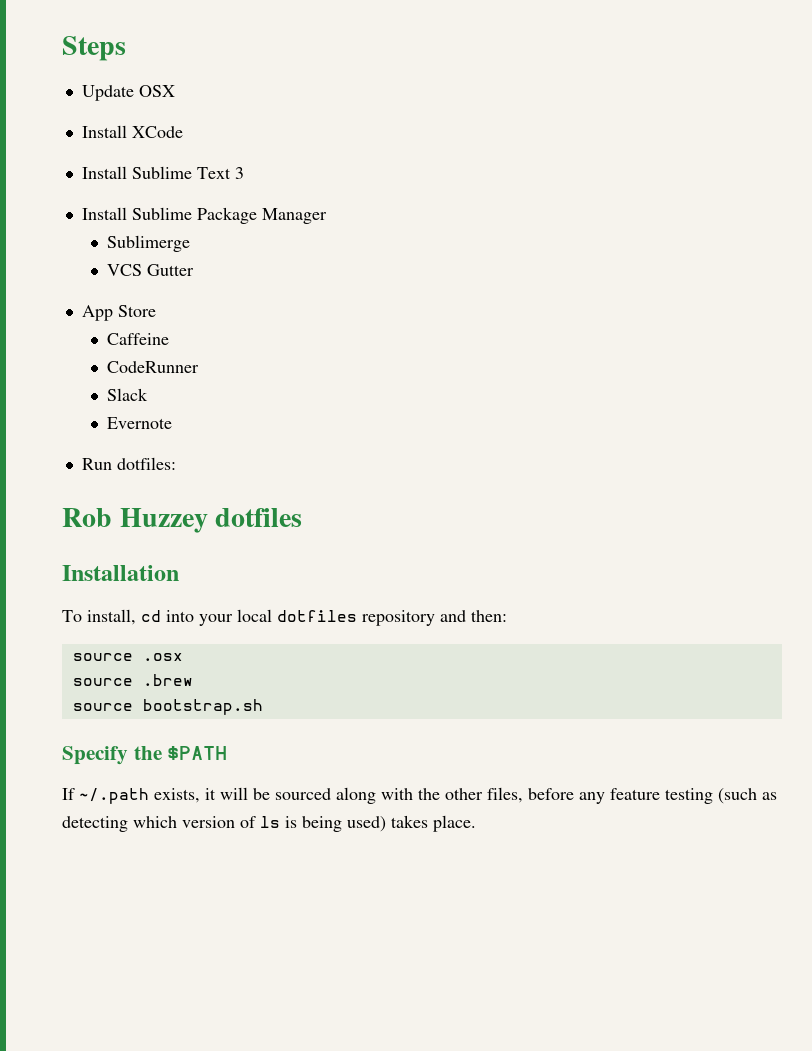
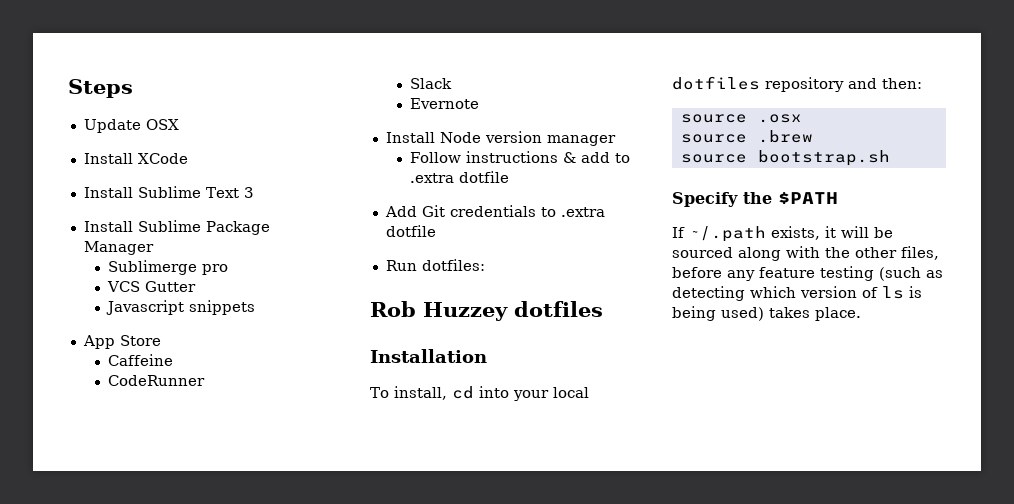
- Sublimerge
+ Sublimerge pro
+ Javascript snippets
+ Install Node version manager
+ Follow instructions & add to .extra dotfile
+ Add Git credentials to .extra dotfile

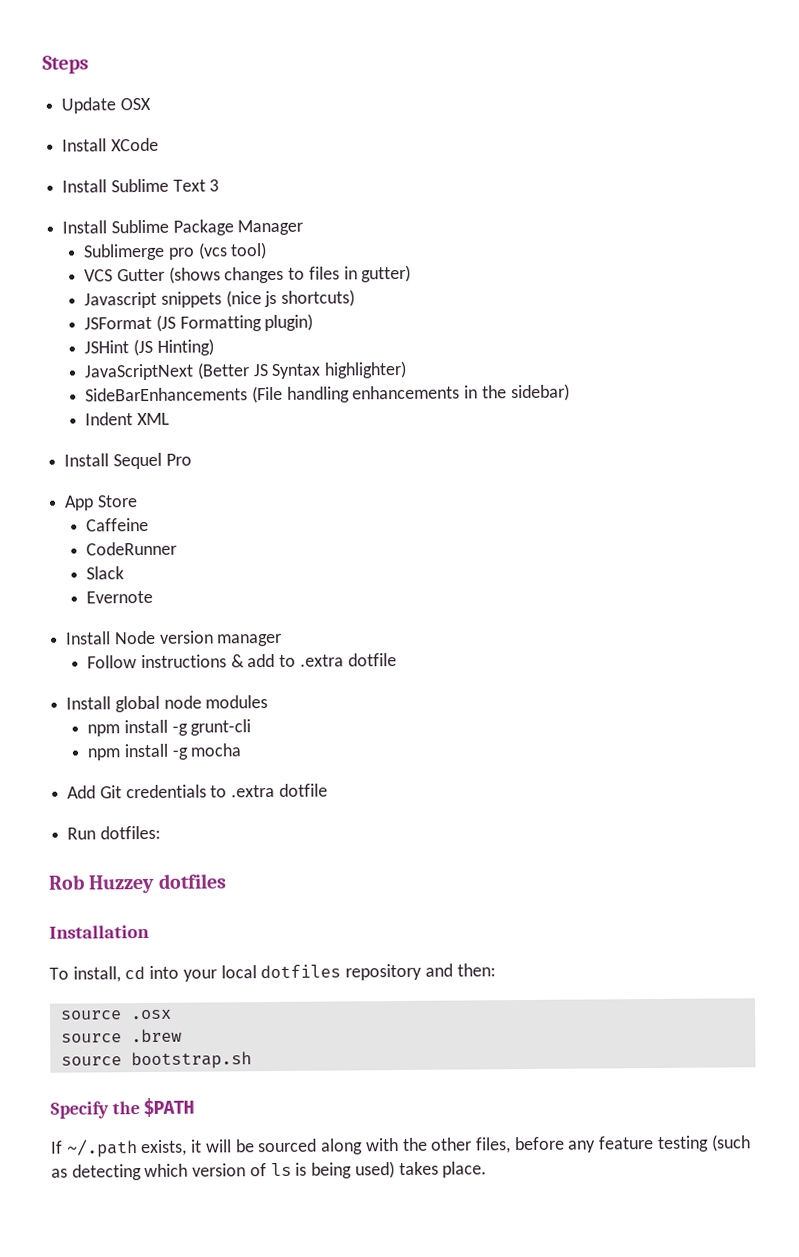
- Sublimerge pro
+ Sublimerge pro (vcs tool)
- VCS Gutter
- Javascript snippets
+ VCS Gutter (shows changes to files in gutter)
+ Javascript snippets (nice js shortcuts)
+ JSFormat (JS Formatting plugin)
+ JSHint (JS Hinting)
+ JavaScriptNext (Better JS Syntax highlighter)
+ SideBarEnhancements (File handling enhancements in the sidebar)
+ Indent XML
+ Install Sequel Pro
+ Install global node modules
+ npm install -g grunt-cli
+ npm install -g mocha

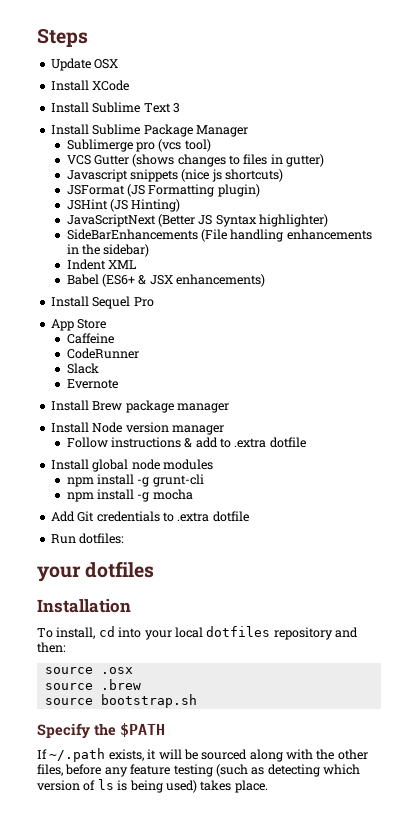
+ Babel (ES6+ & JSX enhancements)
+ Install Brew package manager
- Rob Huzzey dotfiles
+ your dotfiles

